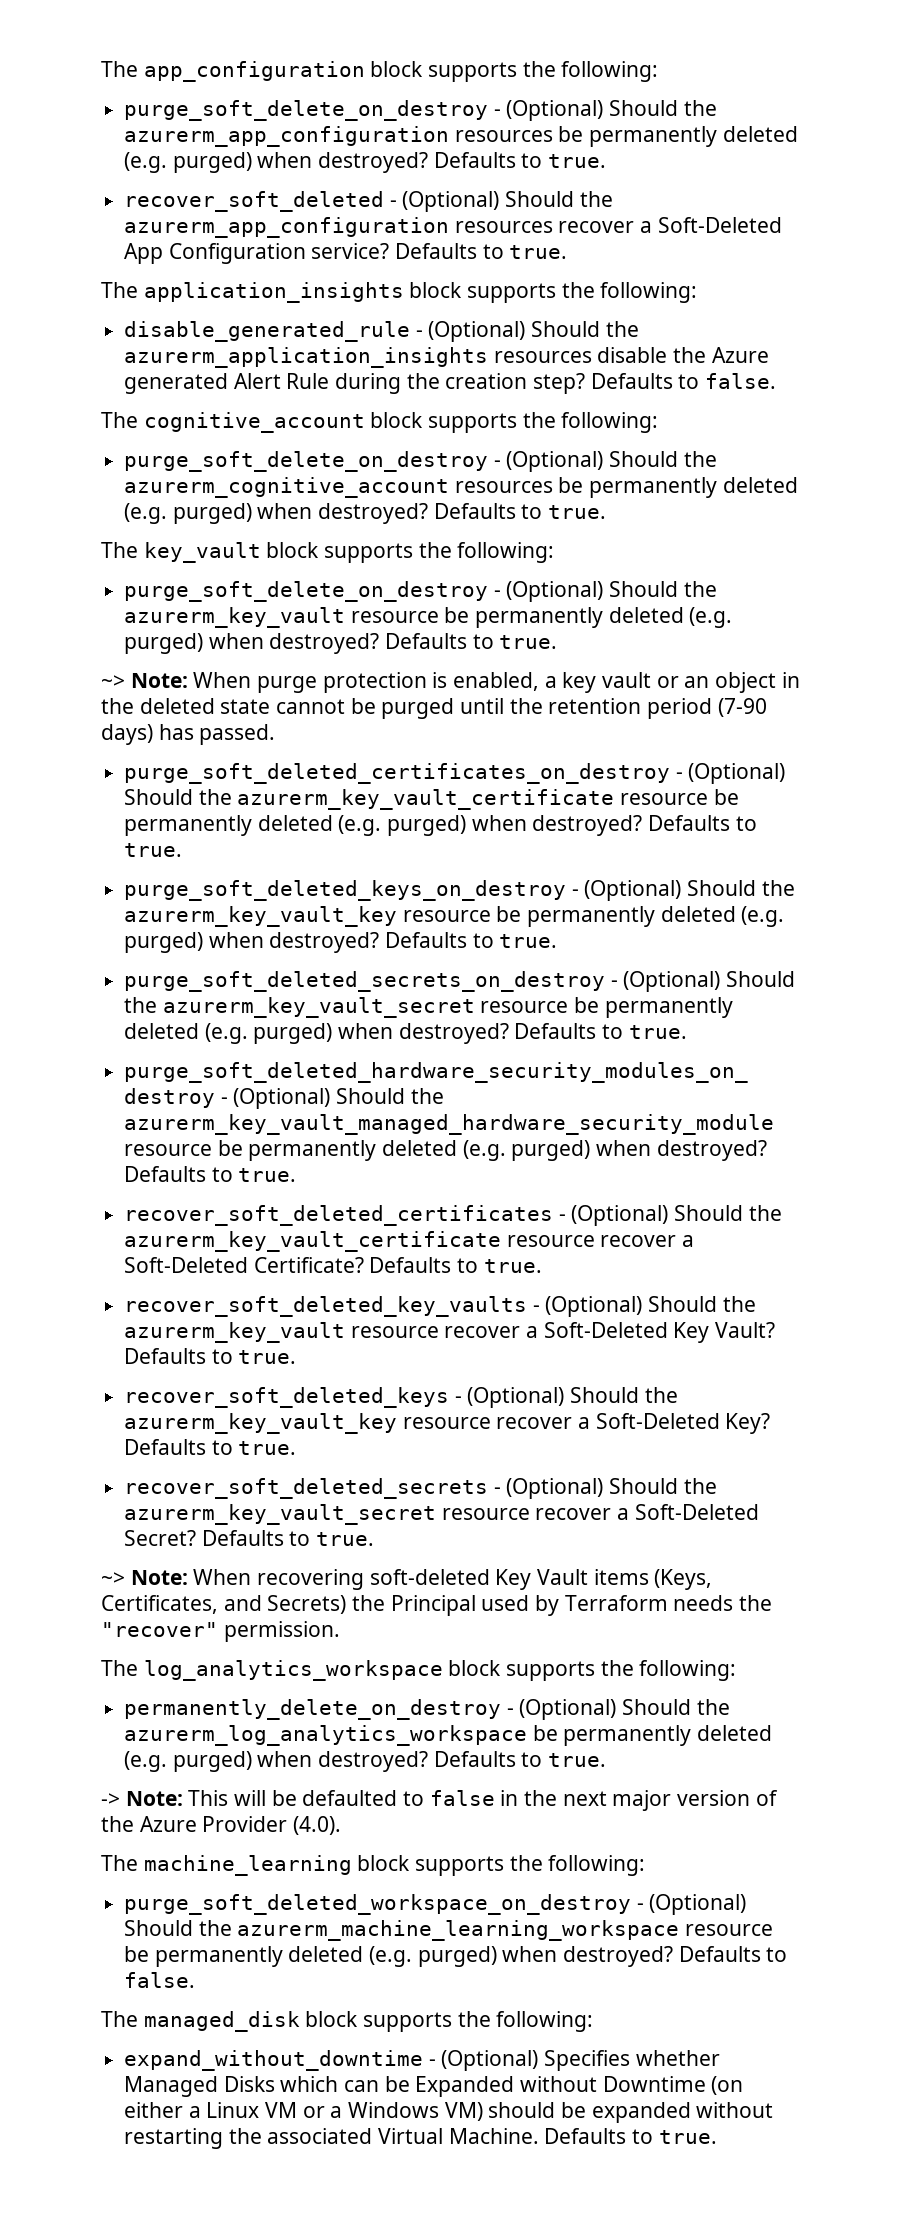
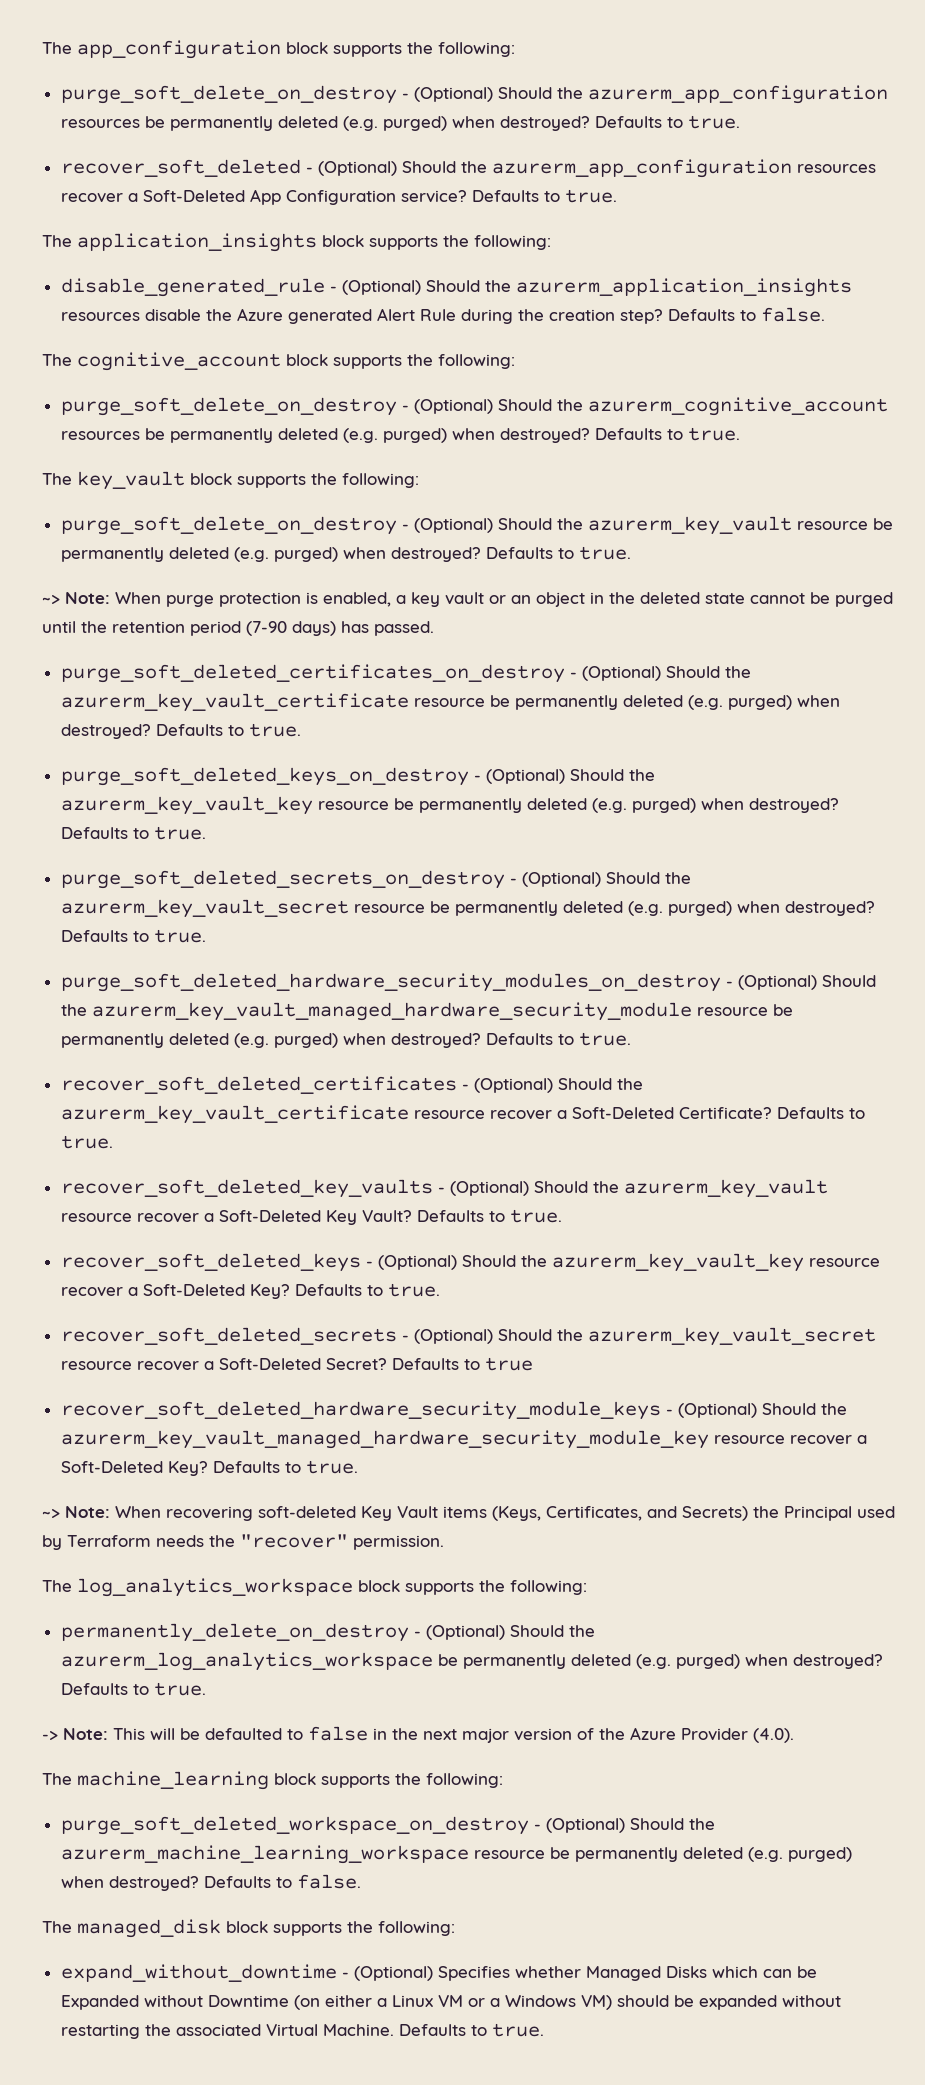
- recover_soft_deleted_secrets - (Optional) Should the azurerm_key_vault_secret resource recover a Soft-Deleted Secret? Defaults to true.
+ recover_soft_deleted_secrets - (Optional) Should the azurerm_key_vault_secret resource recover a Soft-Deleted Secret? Defaults to true
+ recover_soft_deleted_hardware_security_module_keys - (Optional) Should the azurerm_key_vault_managed_hardware_security_module_key resource recover a Soft-Deleted Key? Defaults to true.

